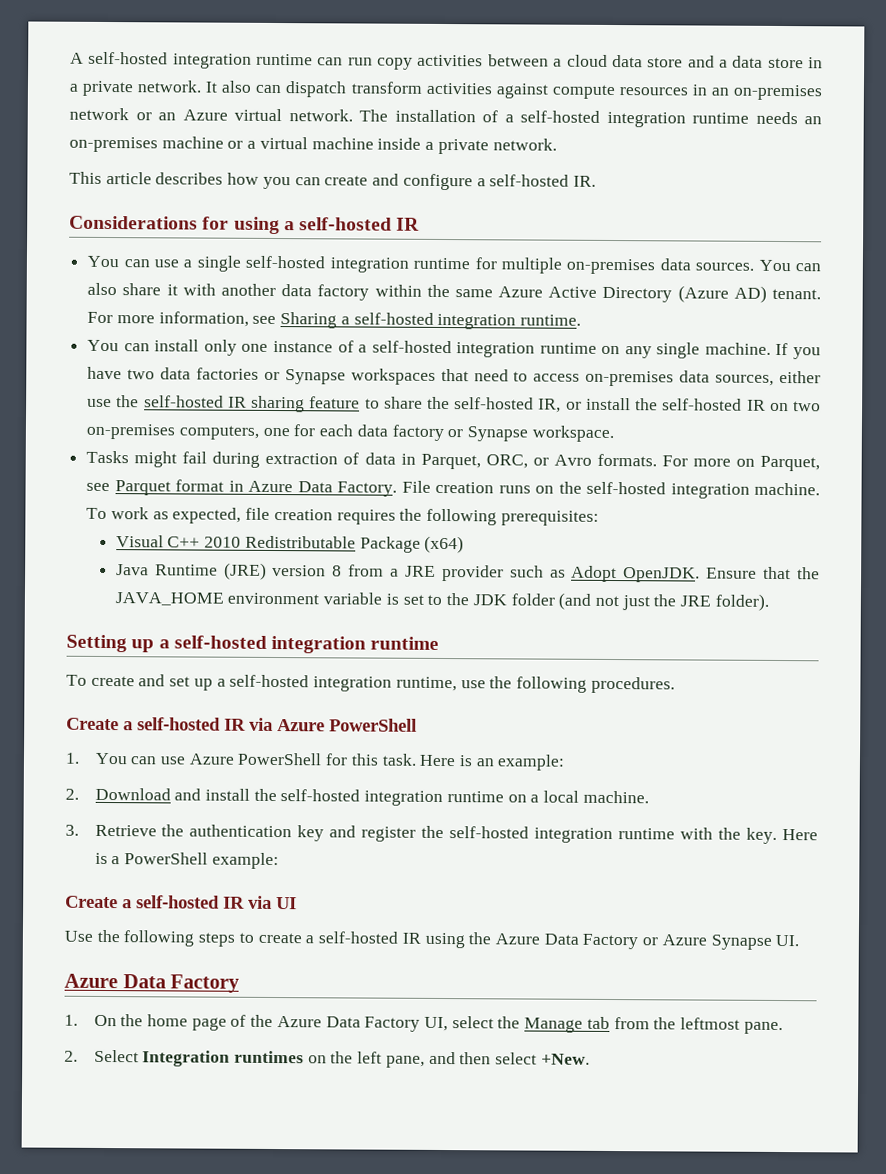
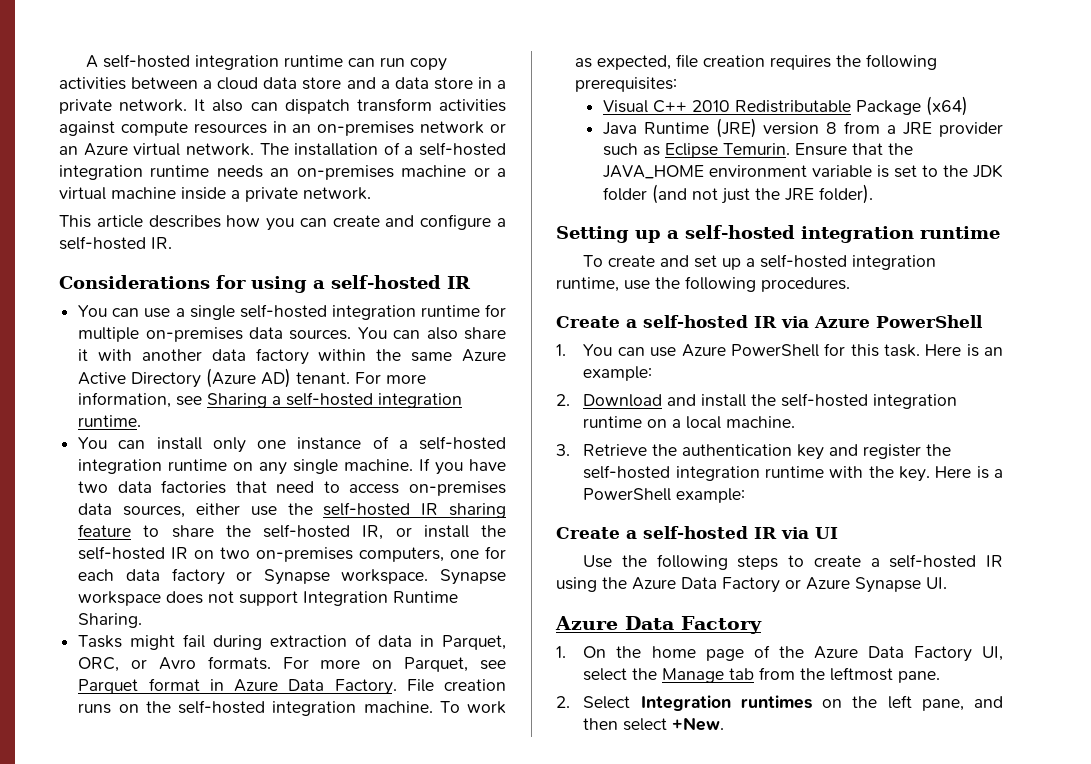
- If you have two data factories or Synapse workspaces that need to access on-premises data sources, either use the self-hosted IR sharing feature to share the self-hosted IR, or install the self-hosted IR on two on-premises computers, one for each data factory or Synapse workspace.
+ If you have two data factories that need to access on-premises data sources, either use the self-hosted IR sharing feature to share the self-hosted IR, or install the self-hosted IR on two on-premises computers, one for each data factory or Synapse workspace. Synapse workspace does not support Integration Runtime Sharing.
- Java Runtime (JRE) version 8 from a JRE provider such as Adopt OpenJDK.
+ Java Runtime (JRE) version 8 from a JRE provider such as Eclipse Temurin.

